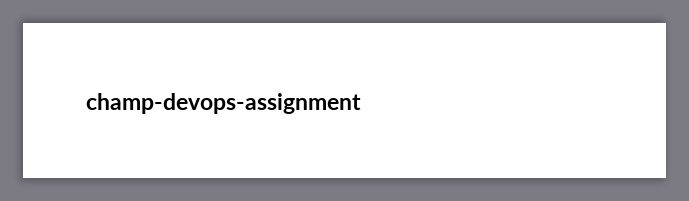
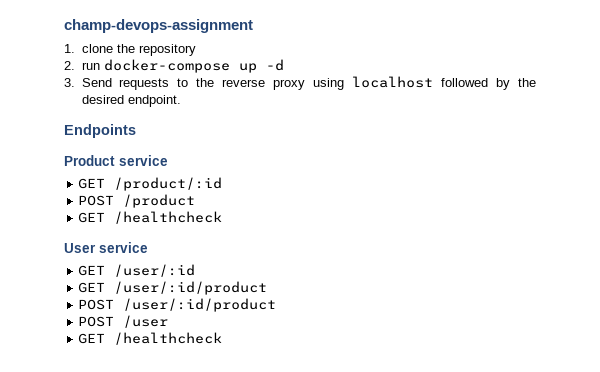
+ 1. clone the repository
+ 2. run docker-compose up -d
+ 3. Send requests to the reverse proxy using localhost followed by the desired endpoint.
+ Endpoints
+ Product service
+ GET /product/:id
+ POST /product
+ GET /healthcheck
+ User service
+ GET /user/:id
+ GET /user/:id/product
+ POST /user/:id/product
+ POST /user
+ GET /healthcheck

